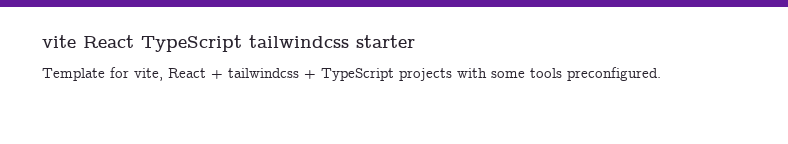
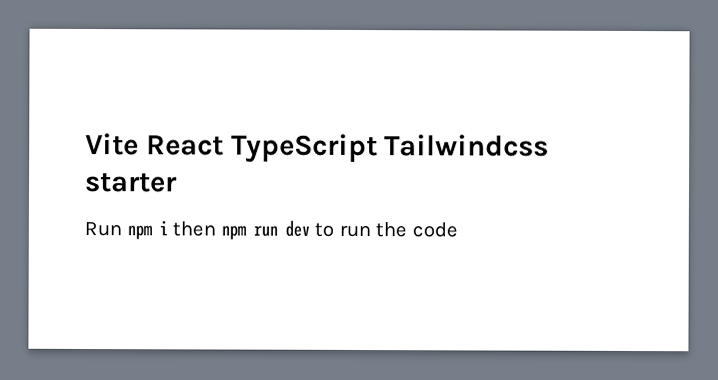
- vite React TypeScript tailwindcss starter
+ Vite React TypeScript Tailwindcss starter
- Template for vite, React + tailwindcss + TypeScript projects with some tools preconfigured.
+ Run npm i then npm run dev to run the code

